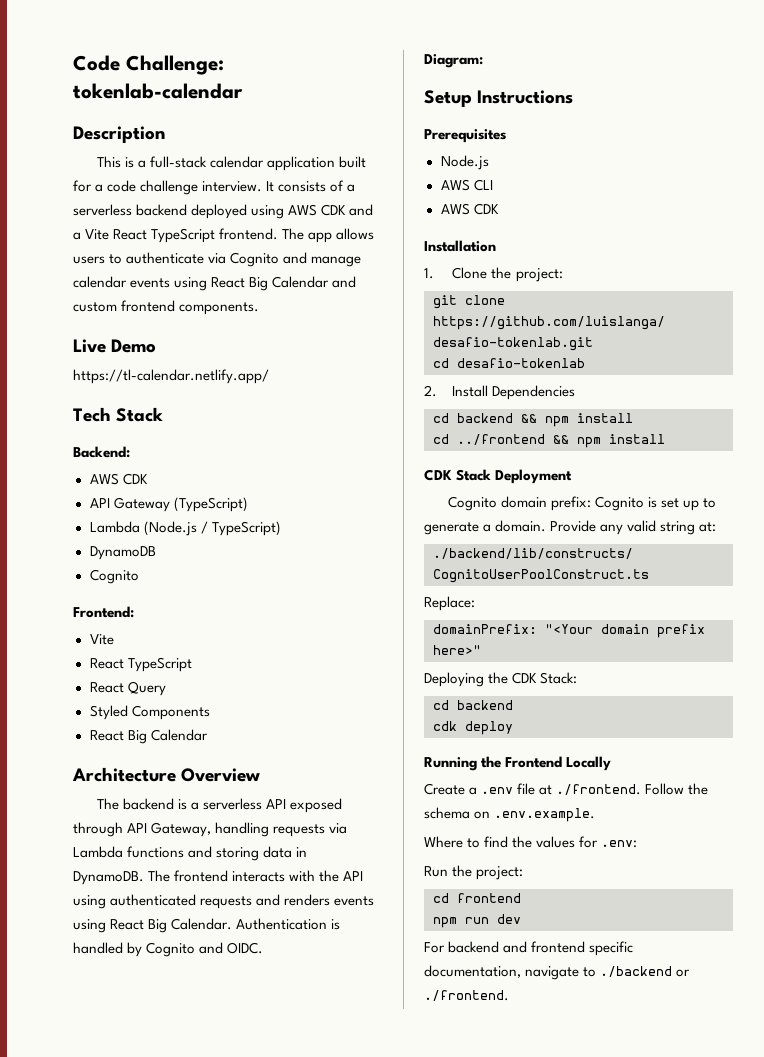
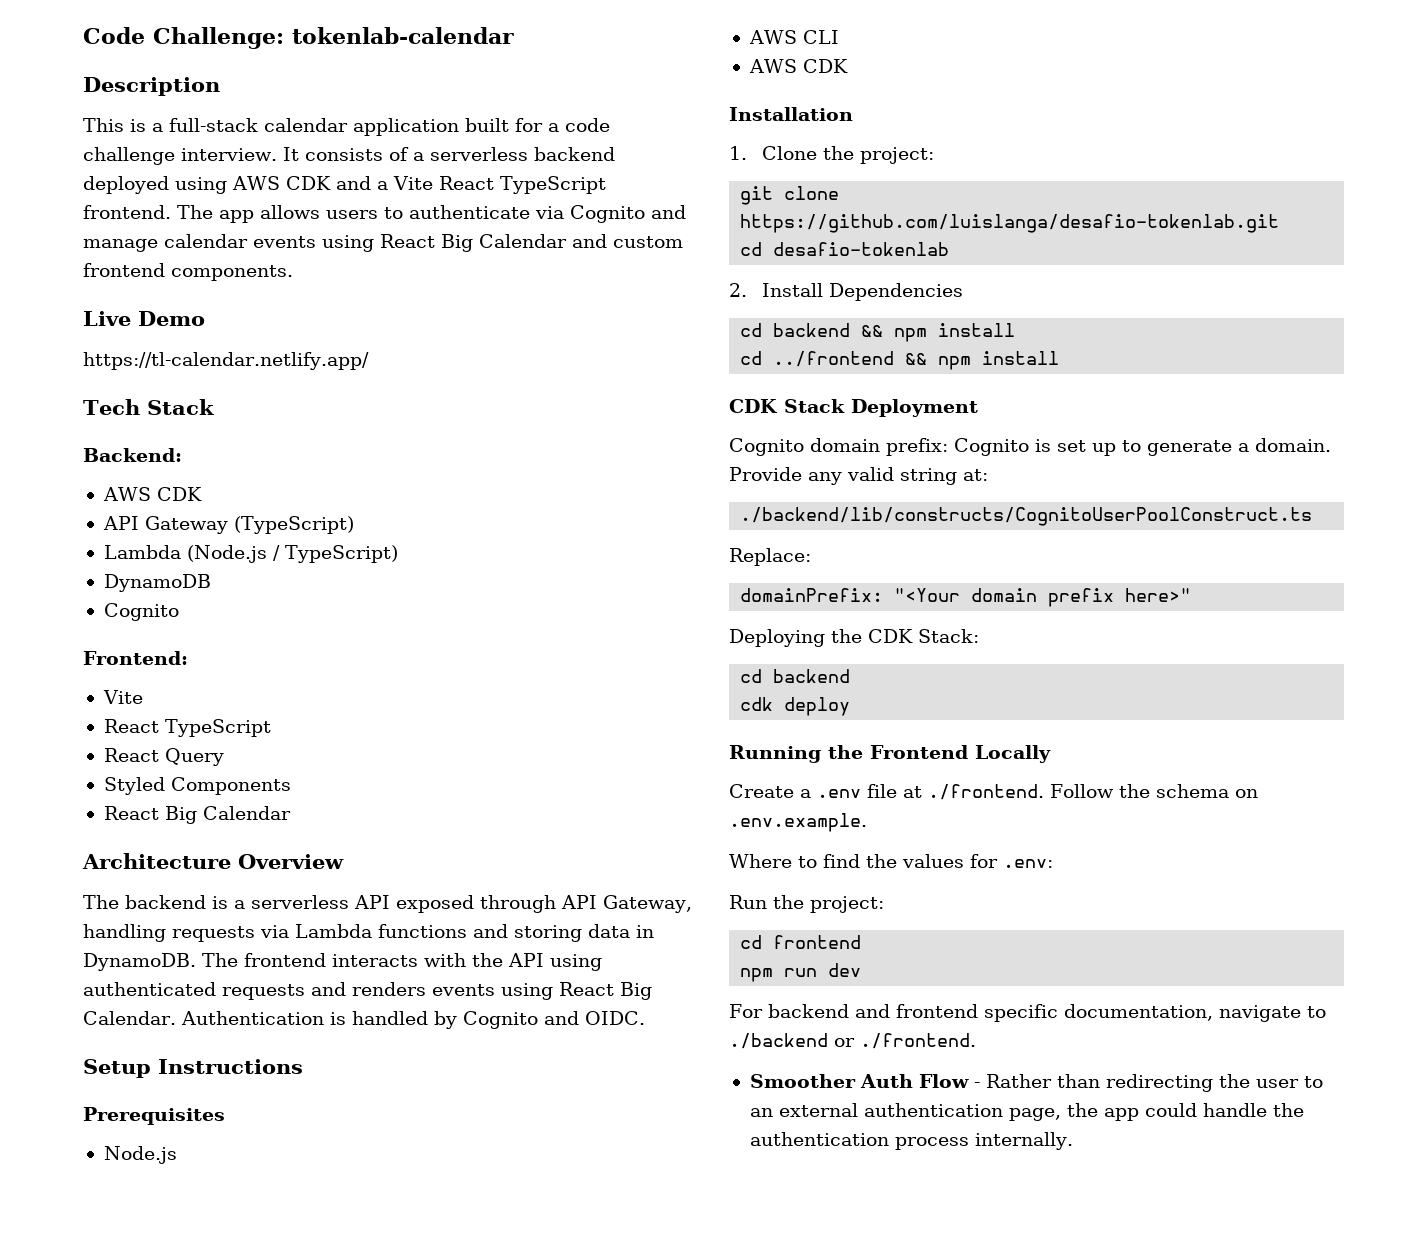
- Diagram:
+ Smoother Auth Flow - Rather than redirecting the user to an external authentication page, the app could handle the authentication process internally.

